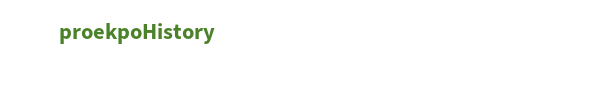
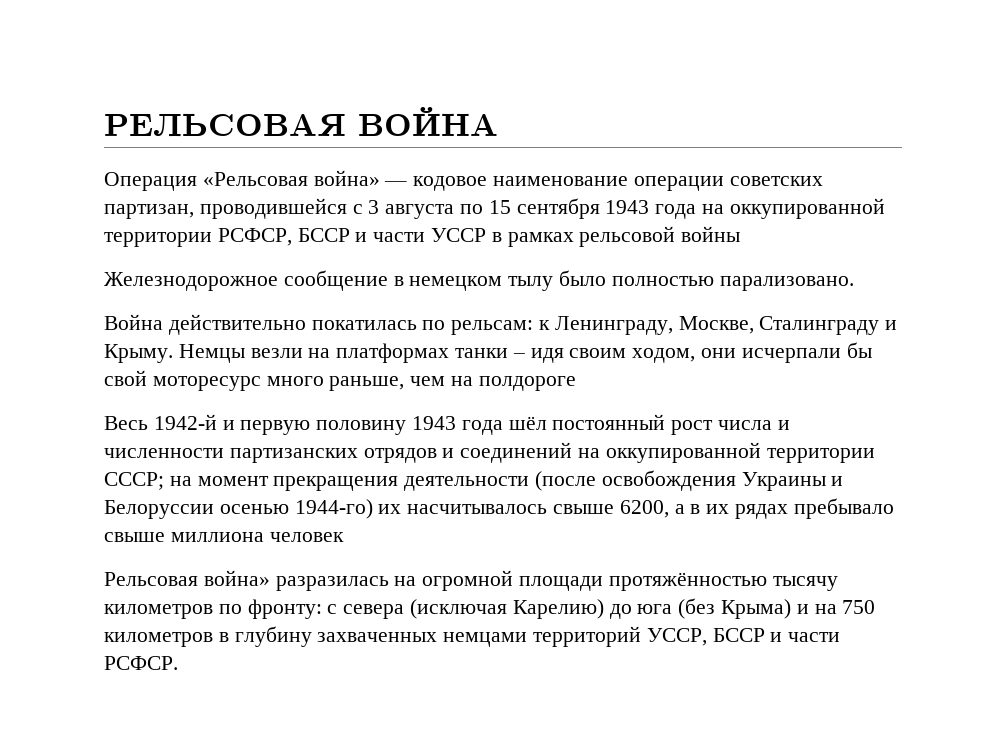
- proekpoHistory
+ РЕЛЬСОВАЯ ВОЙНА
+ Операция «Рельсовая война» — кодовое наименование операции советских партизан, проводившейся с 3 августа по 15 сентября 1943 года на оккупированной территории РСФСР, БССР и части УССР в рамках рельсовой войны
+ Железнодорожное сообщение в немецком тылу было полностью парализовано.
+ Война действительно покатилась по рельсам: к Ленинграду, Москве, Сталинграду и Крыму. Немцы везли на платформах танки – идя своим ходом, они исчерпали бы свой моторесурс много раньше, чем на полдороге
+ Весь 1942-й и первую половину 1943 года шёл постоянный рост числа и численности партизанских отрядов и соединений на оккупированной территории СССР; на момент прекращения деятельности (после освобождения Украины и Белоруссии осенью 1944-го) их насчитывалось свыше 6200, а в их рядах пребывало свыше миллиона человек
+ Рельсовая война» разразилась на огромной площади протяжённостью тысячу километров по фронту: с севера (исключая Карелию) до юга (без Крыма) и на 750 километров в глубину захваченных немцами территорий УССР, БССР и части РСФСР.

